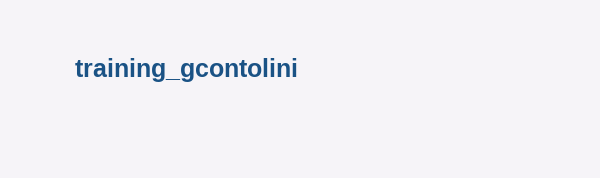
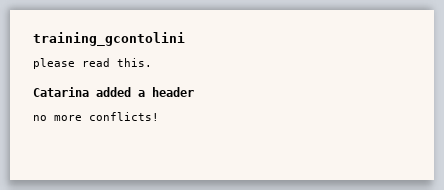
+ please read this.
+ Catarina added a header
+ no more conflicts!

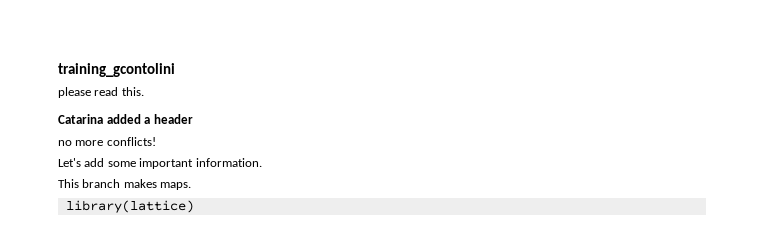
+ Let's add some important information.
+ This branch makes maps.
+ library(lattice)

